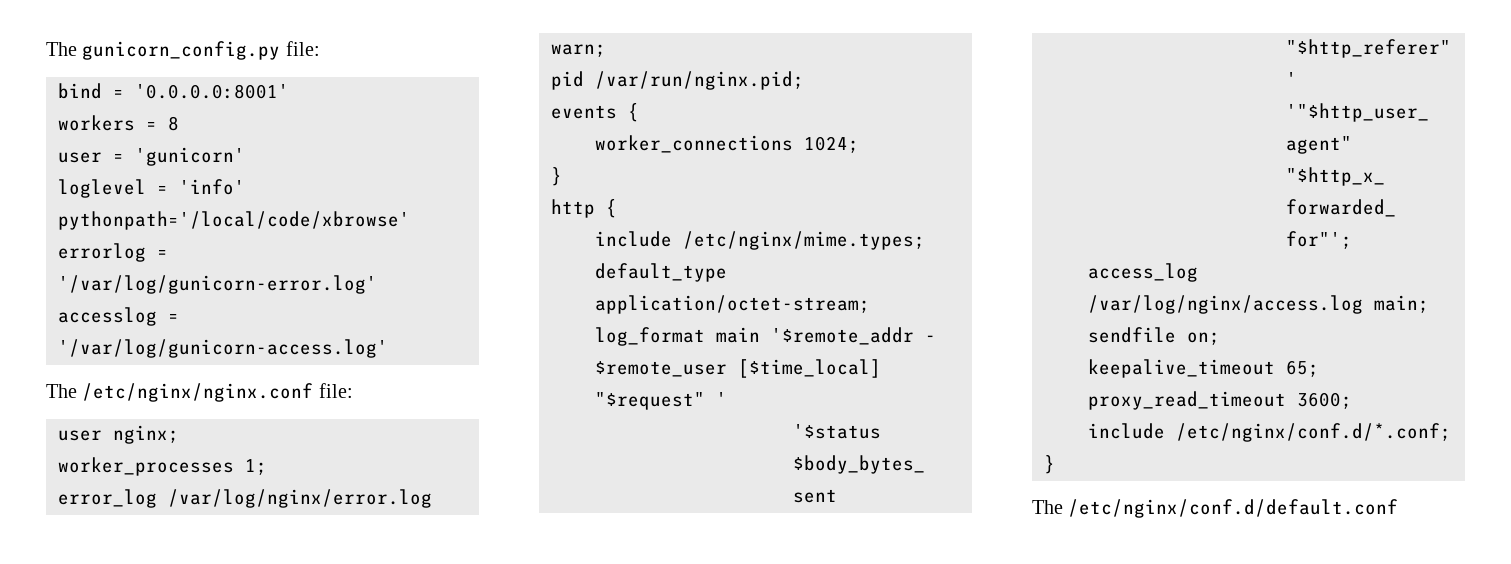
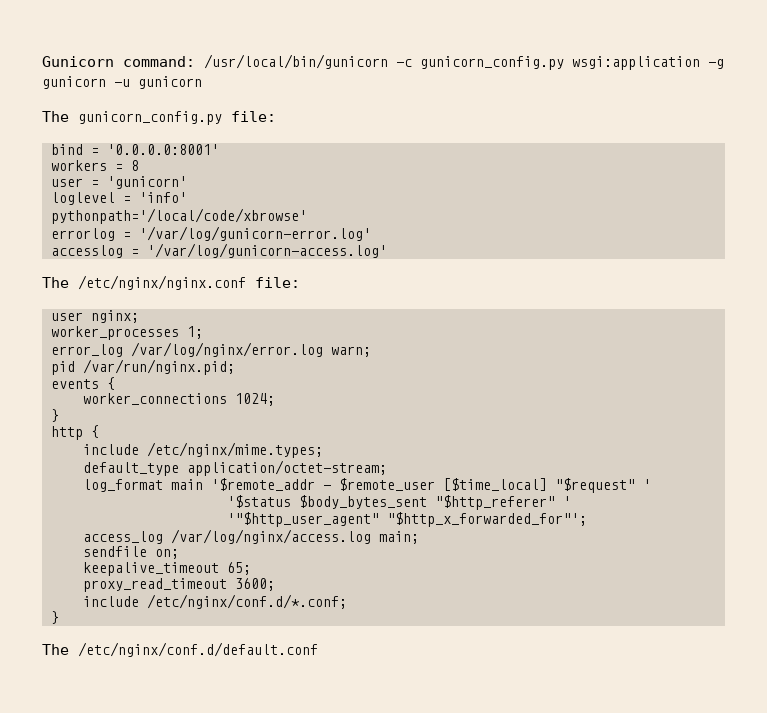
+ Gunicorn command: /usr/local/bin/gunicorn -c gunicorn_config.py wsgi:application -g gunicorn -u gunicorn

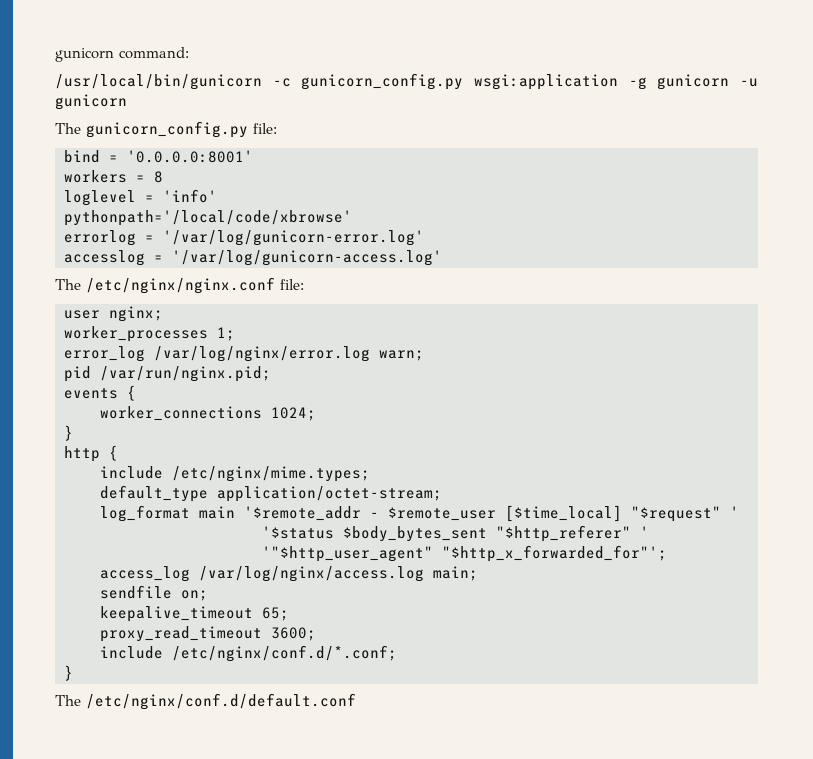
- Gunicorn command: /usr/local/bin/gunicorn -c gunicorn_config.py wsgi:application -g gunicorn -u gunicorn
+ gunicorn command:
+ /usr/local/bin/gunicorn -c gunicorn_config.py wsgi:application -g gunicorn -u gunicorn
- user = 'gunicorn'

